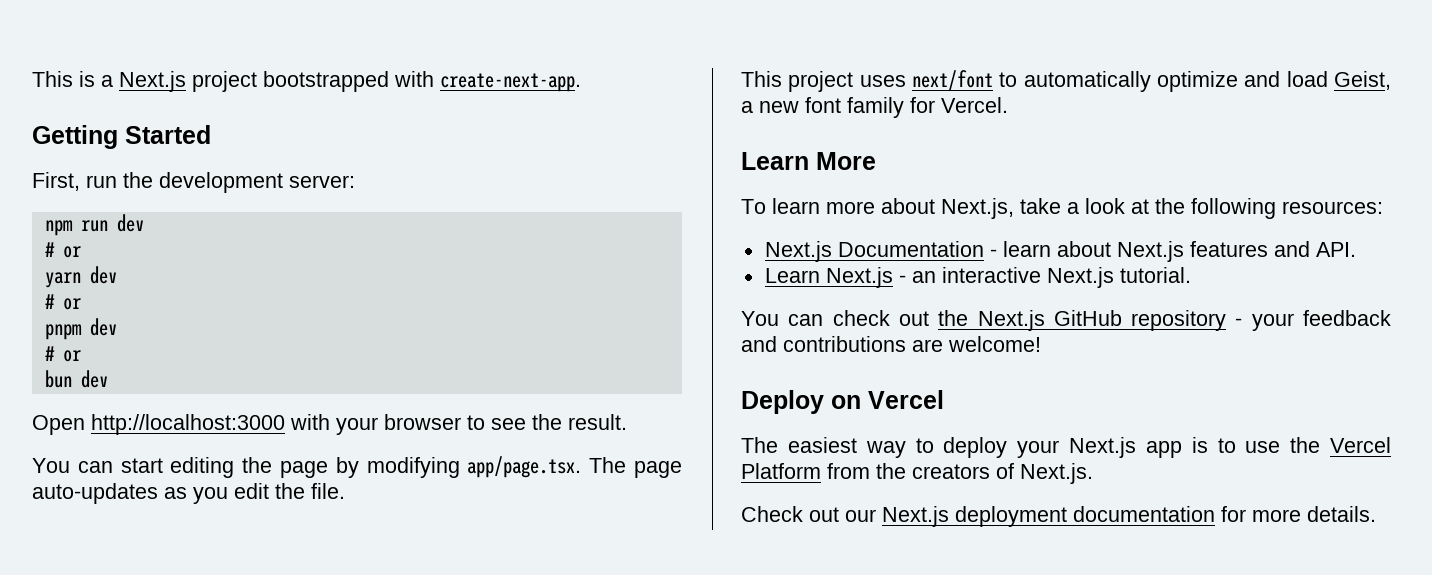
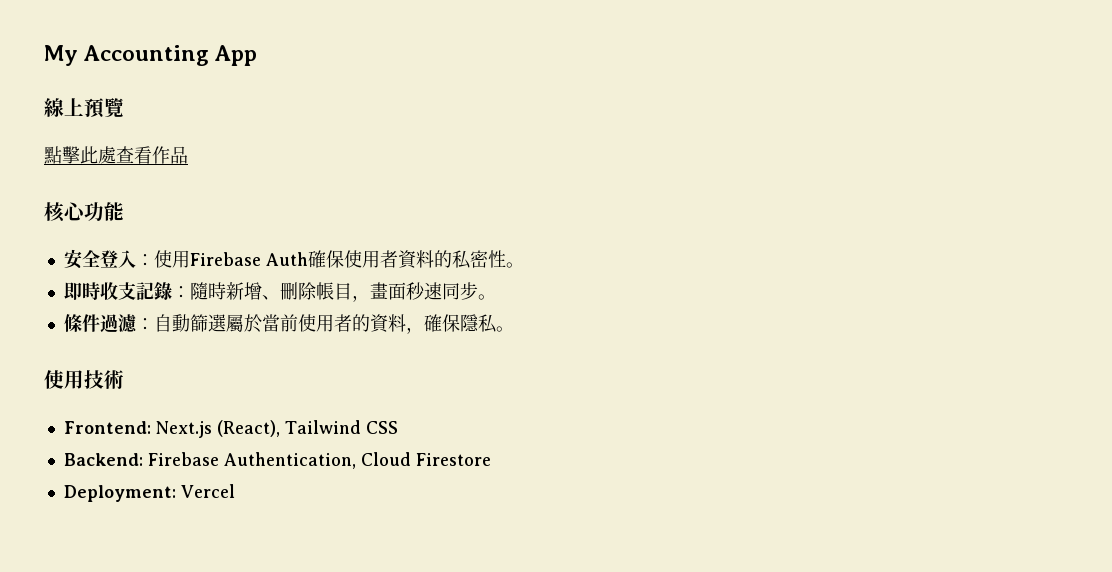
- This is a Next.js project bootstrapped with create-next-app.
- Getting Started
- First, run the development server:
- npm run dev
- # or
- yarn dev
- # or
- pnpm dev
- # or
- bun dev
- Open http://localhost:3000 with your browser to see the result.
- You can start editing the page by modifying app/page.tsx. The page auto-updates as you edit the file.
- This project uses next/font to automatically optimize and load Geist, a new font family for Vercel.
- Learn More
- To learn more about Next.js, take a look at the following resources:
- Next.js Documentation - learn about Next.js features and API.
- Learn Next.js - an interactive Next.js tutorial.
- You can check out the Next.js GitHub repository - your feedback and contributions are welcome!
- Deploy on Vercel
- The easiest way to deploy your Next.js app is to use the Vercel Platform from the creators of Next.js.
- Check out our Next.js deployment documentation for more details.
+ My Accounting App
+ 線上預覽
+ 點擊此處查看作品
+ 核心功能
+ 安全登入：使用Firebase Auth確保使用者資料的私密性。
+ 即時收支記錄：隨時新增、刪除帳目，畫面秒速同步。
+ 條件過濾：自動篩選屬於當前使用者的資料，確保隱私。
+ 使用技術
+ Frontend: Next.js (React), Tailwind CSS
+ Backend: Firebase Authentication, Cloud Firestore
+ Deployment: Vercel

